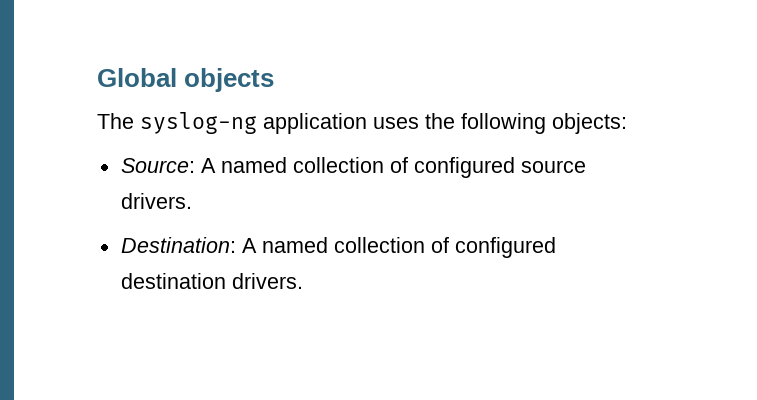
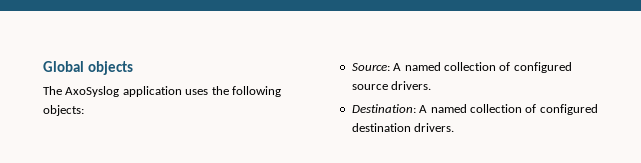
- The syslog-ng application uses the following objects:
+ The AxoSyslog application uses the following objects:

